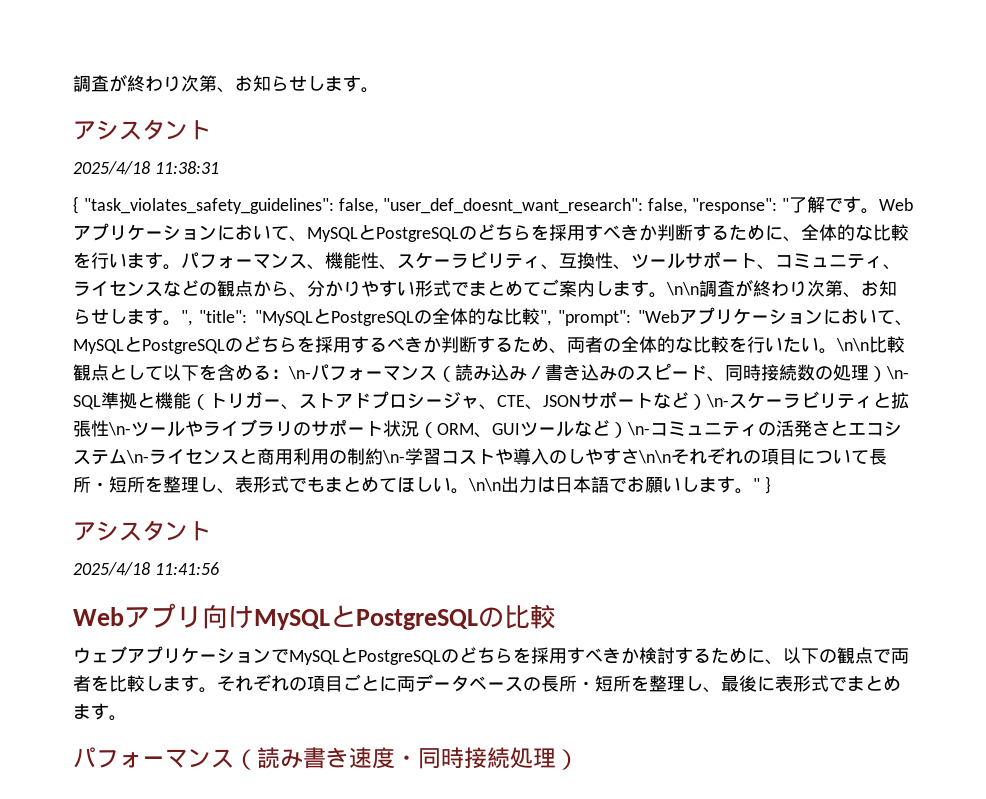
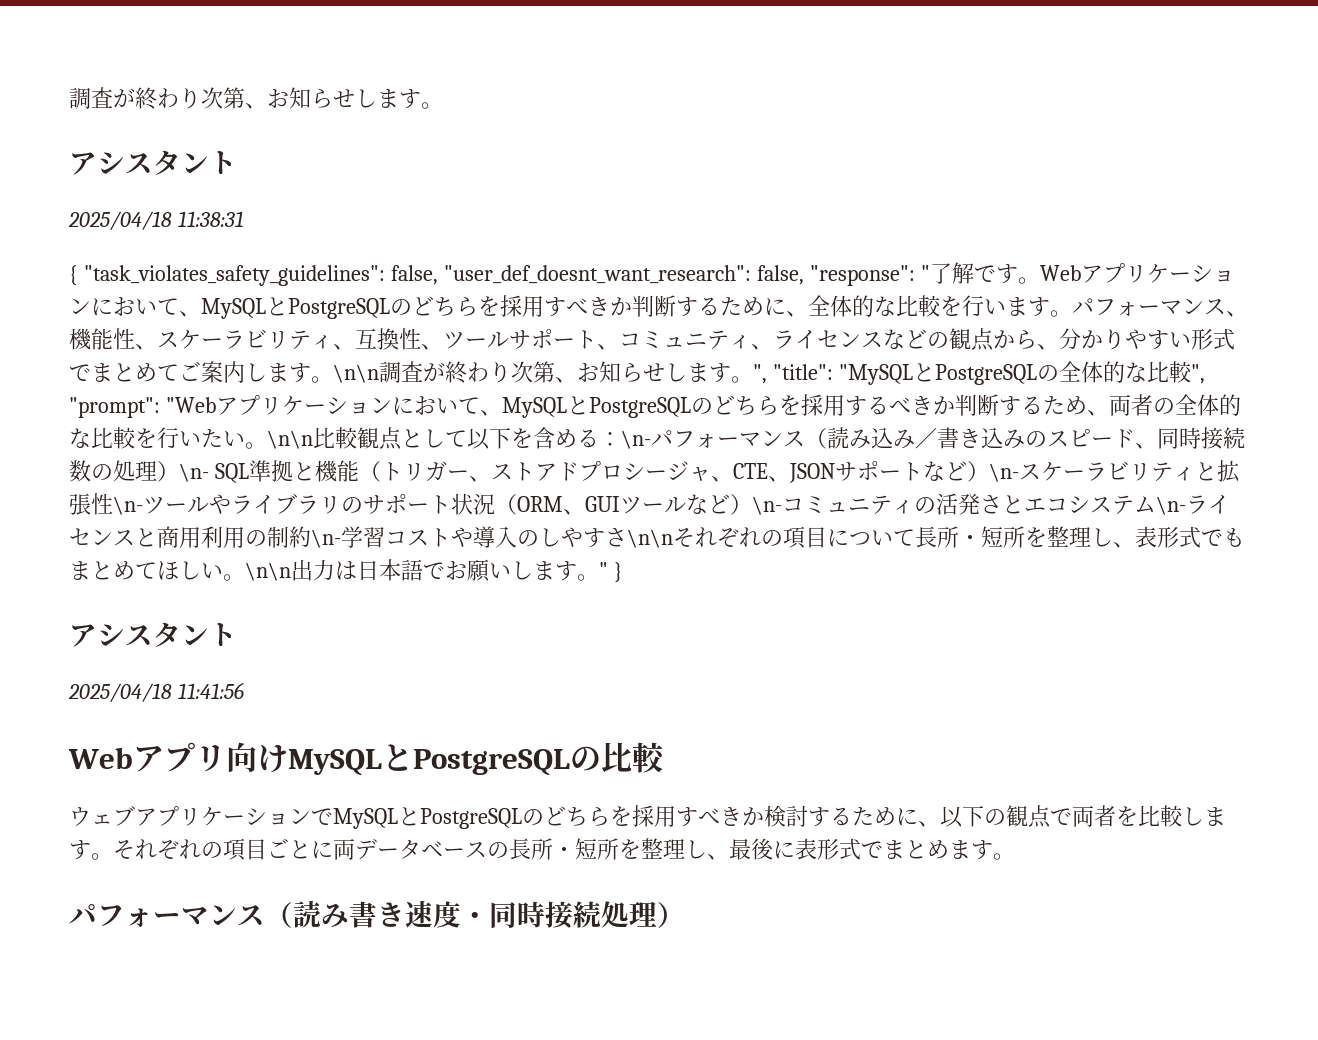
- 2025/4/18 11:38:31
+ 2025/04/18 11:38:31
- 2025/4/18 11:41:56
+ 2025/04/18 11:41:56

